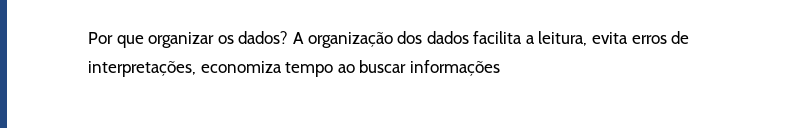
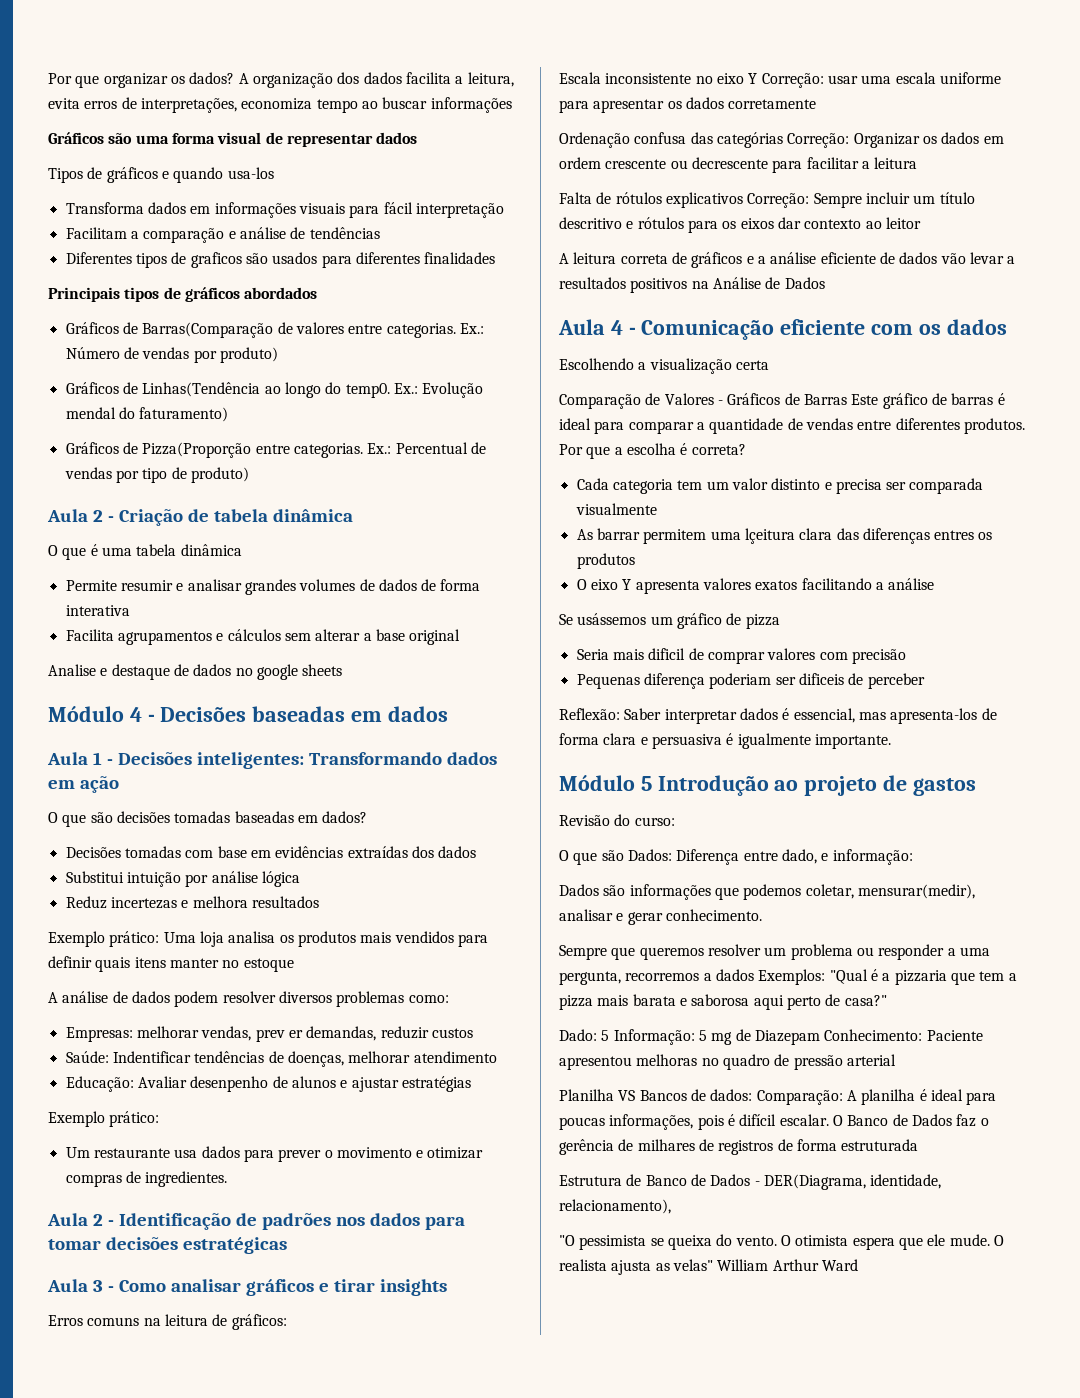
+ Gráficos são uma forma visual de representar dados
+ Tipos de gráficos e quando usa-los
+ Transforma dados em informações visuais para fácil interpretação
+ Facilitam a comparação e análise de tendências
+ Diferentes tipos de graficos são usados para diferentes finalidades
+ Principais tipos de gráficos abordados
+ Gráficos de Barras(Comparação de valores entre categorias. Ex.: Número de vendas por produto)
+ Gráficos de Linhas(Tendência ao longo do temp0. Ex.: Evolução mendal do faturamento)
+ Gráficos de Pizza(Proporção entre categorias. Ex.: Percentual de vendas por tipo de produto)
+ Aula 2 - Criação de tabela dinâmica
+ O que é uma tabela dinâmica
+ Permite resumir e analisar grandes volumes de dados de forma interativa
+ Facilita agrupamentos e cálculos sem alterar a base original
+ Analise e destaque de dados no google sheets
+ Módulo 4 - Decisões baseadas em dados
+ Aula 1 - Decisões inteligentes: Transformando dados em ação
+ O que são decisões tomadas baseadas em dados?
+ Decisões tomadas com base em evidências extraídas dos dados
+ Substitui intuição por análise lógica
+ Reduz incertezas e melhora resultados
+ Exemplo prático: Uma loja analisa os produtos mais vendidos para definir quais itens manter no estoque
+ A análise de dados podem resolver diversos problemas como:
+ Empresas: melhorar vendas, prev er demandas, reduzir custos
+ Saúde: Indentificar tendências de doenças, melhorar atendimento
+ Educação: Avaliar desenpenho de alunos e ajustar estratégias
+ Exemplo prático:
+ Um restaurante usa dados para prever o movimento e otimizar compras de ingredientes.
+ Aula 2 - Identificação de padrões nos dados para tomar decisões estratégicas
+ Aula 3 - Como analisar gráficos e tirar insights
+ Erros comuns na leitura de gráficos:
+ Escala inconsistente no eixo Y Correção: usar uma escala uniforme para apresentar os dados corretamente
+ Ordenação confusa das categórias Correção: Organizar os dados em ordem crescente ou decrescente para facilitar a leitura
+ Falta de rótulos explicativos Correção: Sempre incluir um título descritivo e rótulos para os eixos dar contexto ao leitor
+ A leitura correta de gráficos e a análise eficiente de dados vão levar a resultados positivos na Análise de Dados
+ Aula 4 - Comunicação eficiente com os dados
+ Escolhendo a visualização certa
+ Comparação de Valores - Gráficos de Barras Este gráfico de barras é ideal para comparar a quantidade de vendas entre diferentes produtos. Por que a escolha é correta?
+ Cada categoria tem um valor distinto e precisa ser comparada visualmente
+ As barrar permitem uma lçeitura clara das diferenças entres os produtos
+ O eixo Y apresenta valores exatos facilitando a análise
+ Se usássemos um gráfico de pizza
+ Seria mais dificil de comprar valores com precisão
+ Pequenas diferença poderiam ser dificeis de perceber
+ Reflexão: Saber interpretar dados é essencial, mas apresenta-los de forma clara e persuasiva é igualmente importante.
+ Módulo 5 Introdução ao projeto de gastos
+ Revisão do curso:
+ O que são Dados: Diferença entre dado, e informação:
+ Dados são informações que podemos coletar, mensurar(medir), analisar e gerar conhecimento.
+ Sempre que queremos resolver um problema ou responder a uma pergunta, recorremos a dados Exemplos: "Qual é a pizzaria que tem a pizza mais barata e saborosa aqui perto de casa?"
+ Dado: 5 Informação: 5 mg de Diazepam Conhecimento: Paciente apresentou melhoras no quadro de pressão arterial
+ Planilha VS Bancos de dados: Comparação: A planilha é ideal para poucas informações, pois é difícil escalar. O Banco de Dados faz o gerência de milhares de registros de forma estruturada
+ Estrutura de Banco de Dados - DER(Diagrama, identidade, relacionamento),
+ "O pessimista se queixa do vento. O otimista espera que ele mude. O realista ajusta as velas" William Arthur Ward

